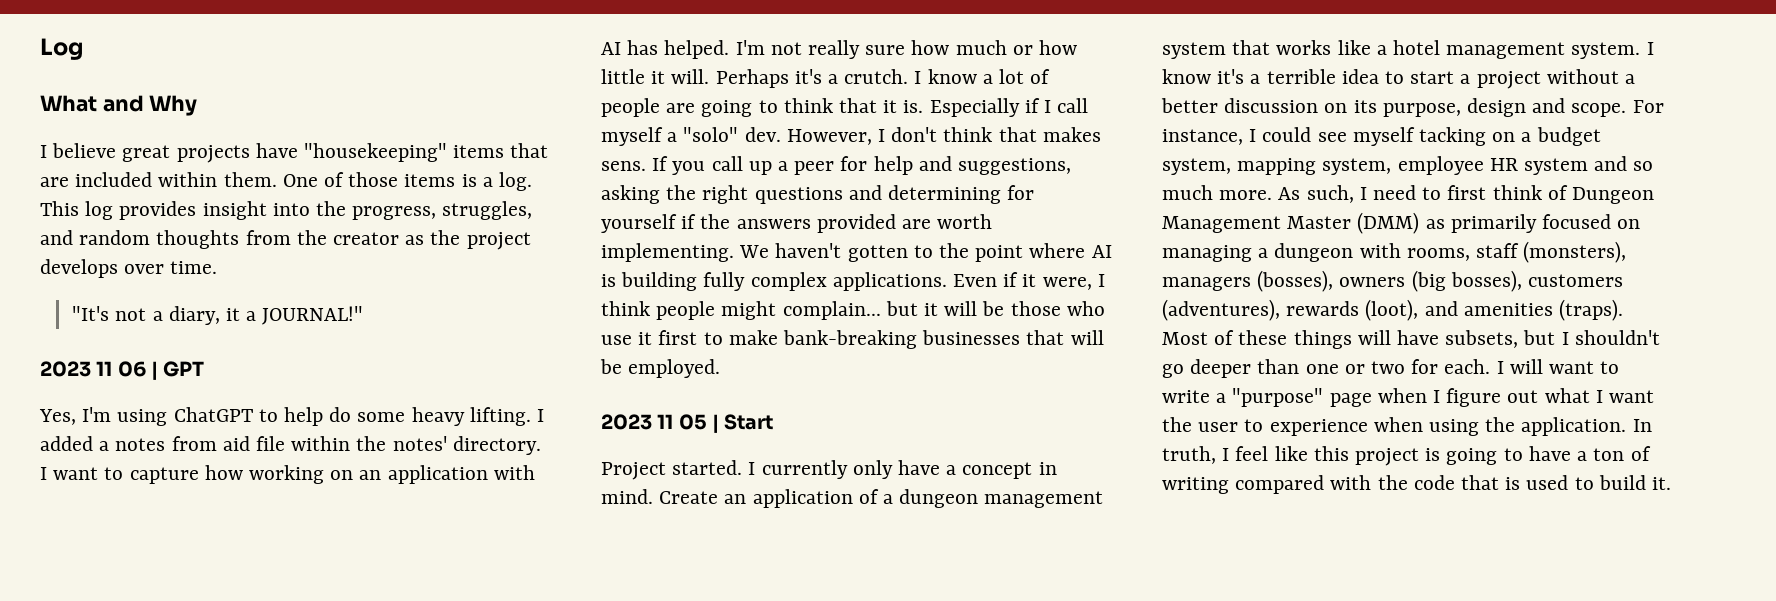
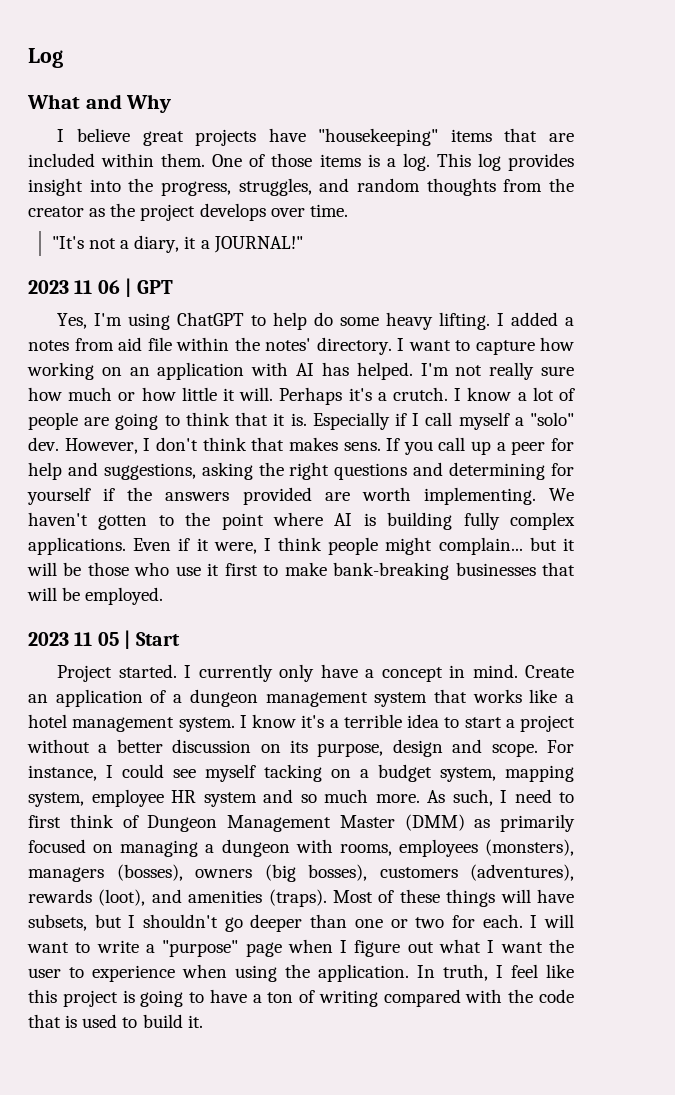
- As such, I need to first think of Dungeon Management Master (DMM) as primarily focused on managing a dungeon with rooms, staff (monsters), managers (bosses), owners (big bosses), customers (adventures), rewards (loot), and amenities (traps).
+ As such, I need to first think of Dungeon Management Master (DMM) as primarily focused on managing a dungeon with rooms, employees (monsters), managers (bosses), owners (big bosses), customers (adventures), rewards (loot), and amenities (traps).

